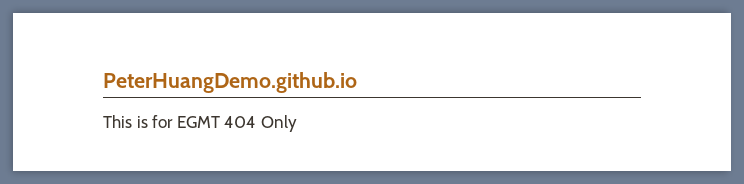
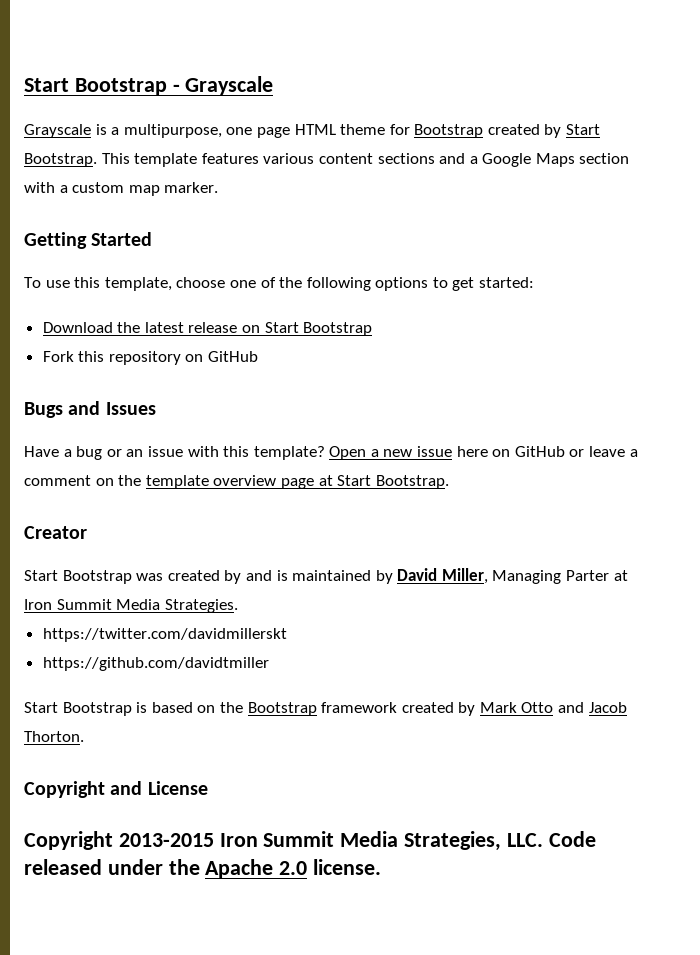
- PeterHuangDemo.github.io
- This is for EGMT 404 Only
+ Start Bootstrap - Grayscale
+ Grayscale is a multipurpose, one page HTML theme for Bootstrap created by Start Bootstrap. This template features various content sections and a Google Maps section with a custom map marker.
+ Getting Started
+ To use this template, choose one of the following options to get started:
+ Download the latest release on Start Bootstrap
+ Fork this repository on GitHub
+ Bugs and Issues
+ Have a bug or an issue with this template? Open a new issue here on GitHub or leave a comment on the template overview page at Start Bootstrap.
+ Creator
+ Start Bootstrap was created by and is maintained by David Miller, Managing Parter at Iron Summit Media Strategies.
+ https://twitter.com/davidmillerskt
+ https://github.com/davidtmiller
+ Start Bootstrap is based on the Bootstrap framework created by Mark Otto and Jacob Thorton.
+ Copyright and License
+ Copyright 2013-2015 Iron Summit Media Strategies, LLC. Code released under the Apache 2.0 license.

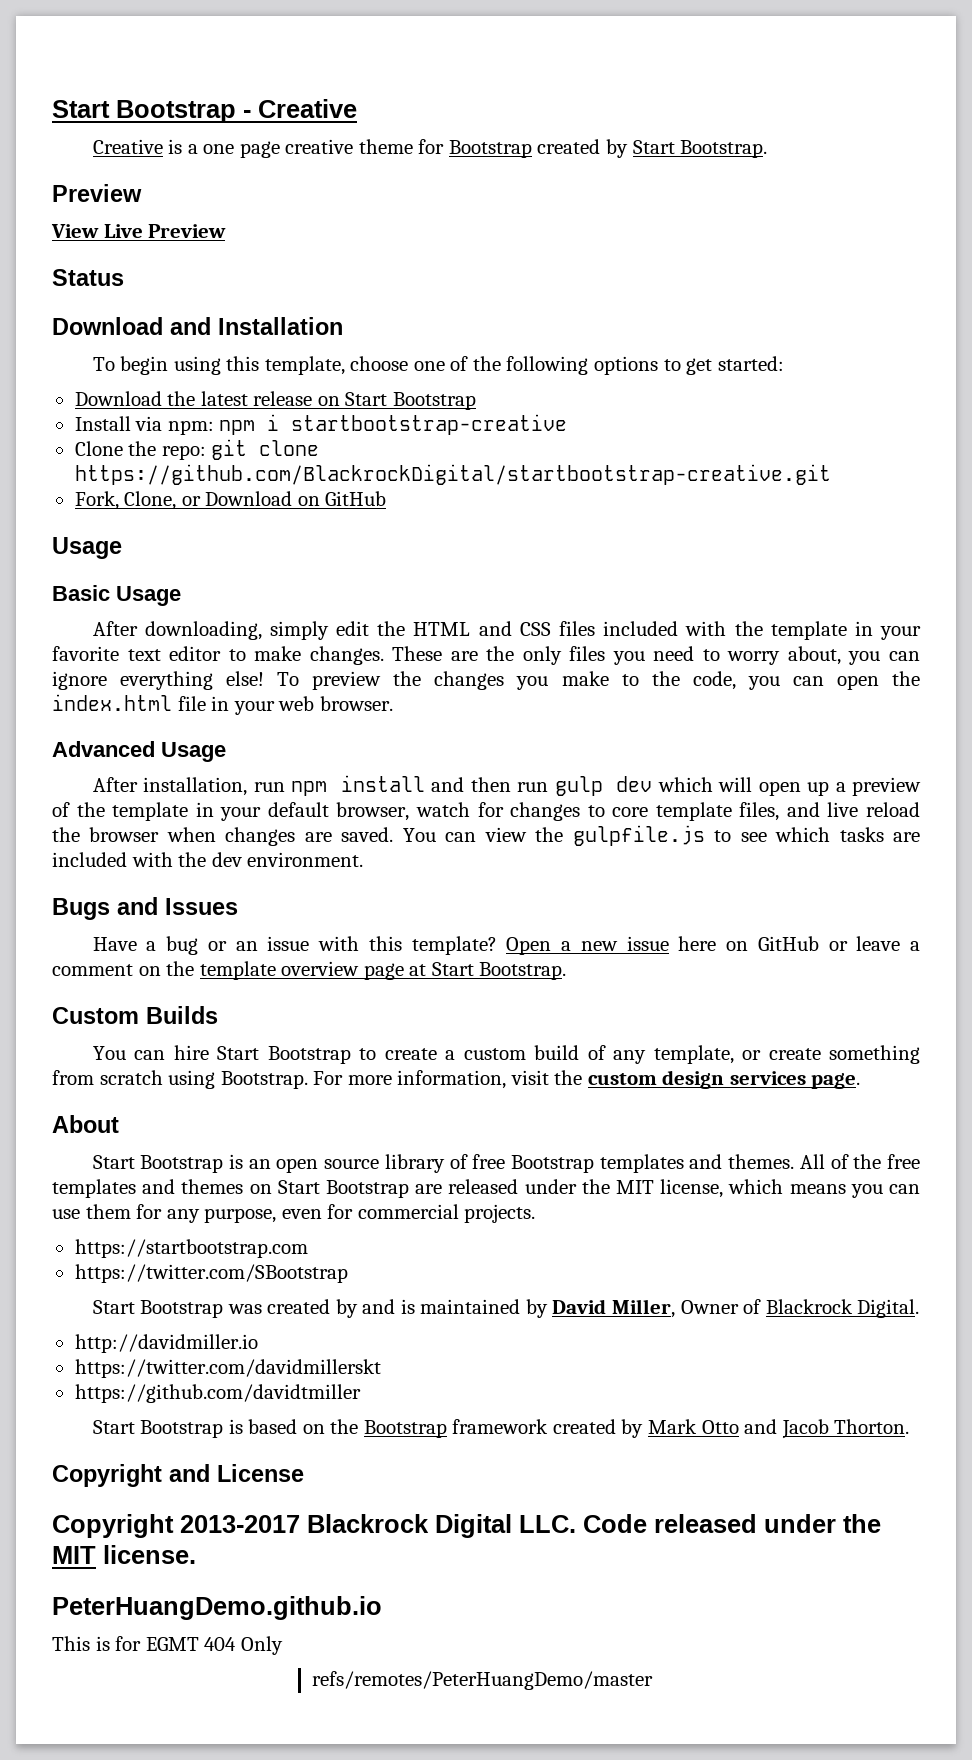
- Start Bootstrap - Grayscale
- Grayscale is a multipurpose, one page HTML theme for Bootstrap created by Start Bootstrap. This template features various content sections and a Google Maps section with a custom map marker.
- Getting Started
- To use this template, choose one of the following options to get started:
+ Start Bootstrap - Creative
+ Creative is a one page creative theme for Bootstrap created by Start Bootstrap.
+ Preview
+ View Live Preview
+ Status
+ Download and Installation
+ To begin using this template, choose one of the following options to get started:
- Fork this repository on GitHub
+ Install via npm: npm i startbootstrap-creative
+ Clone the repo: git clone https://github.com/BlackrockDigital/startbootstrap-creative.git
+ Fork, Clone, or Download on GitHub
+ Usage
+ Basic Usage
+ After downloading, simply edit the HTML and CSS files included with the template in your favorite text editor to make changes. These are the only files you need to worry about, you can ignore everything else! To preview the changes you make to the code, you can open the index.html file in your web browser.
+ Advanced Usage
+ After installation, run npm install and then run gulp dev which will open up a preview of the template in your default browser, watch for changes to core template files, and live reload the browser when changes are saved. You can view the gulpfile.js to see which tasks are included with the dev environment.
- Creator
+ Custom Builds
+ You can hire Start Bootstrap to create a custom build of any template, or create something from scratch using Bootstrap. For more information, visit the custom design services page.
+ About
+ Start Bootstrap is an open source library of free Bootstrap templates and themes. All of the free templates and themes on Start Bootstrap are released under the MIT license, which means you can use them for any purpose, even for commercial projects.
+ https://startbootstrap.com
+ https://twitter.com/SBootstrap
- Start Bootstrap was created by and is maintained by David Miller, Managing Parter at Iron Summit Media Strategies.
+ Start Bootstrap was created by and is maintained by David Miller, Owner of Blackrock Digital.
+ http://davidmiller.io
- Copyright 2013-2015 Iron Summit Media Strategies, LLC. Code released under the Apache 2.0 license.
+ Copyright 2013-2017 Blackrock Digital LLC. Code released under the MIT license.
+ PeterHuangDemo.github.io
+ This is for EGMT 404 Only
+ refs/remotes/PeterHuangDemo/master

